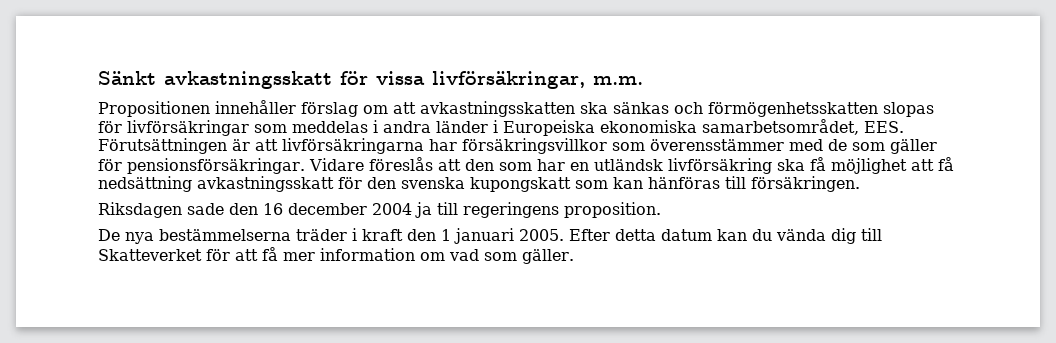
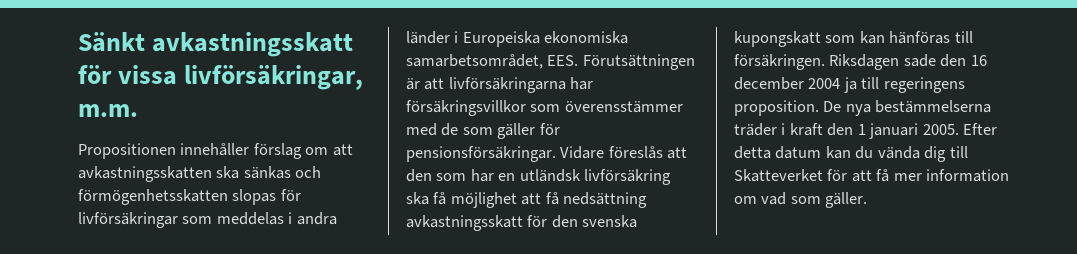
- Vidare föreslås att den som har en utländsk livförsäkring ska få möjlighet att få nedsättning avkastningsskatt för den svenska kupongskatt som kan hänföras till försäkringen.
- Riksdagen sade den 16 december 2004 ja till regeringens proposition.
- De nya bestämmelserna träder i kraft den 1 januari 2005.
+ Vidare föreslås att den som har en utländsk livförsäkring ska få möjlighet att få nedsättning avkastningsskatt för den svenska kupongskatt som kan hänföras till försäkringen. Riksdagen sade den 16 december 2004 ja till regeringens proposition. De nya bestämmelserna träder i kraft den 1 januari 2005.

